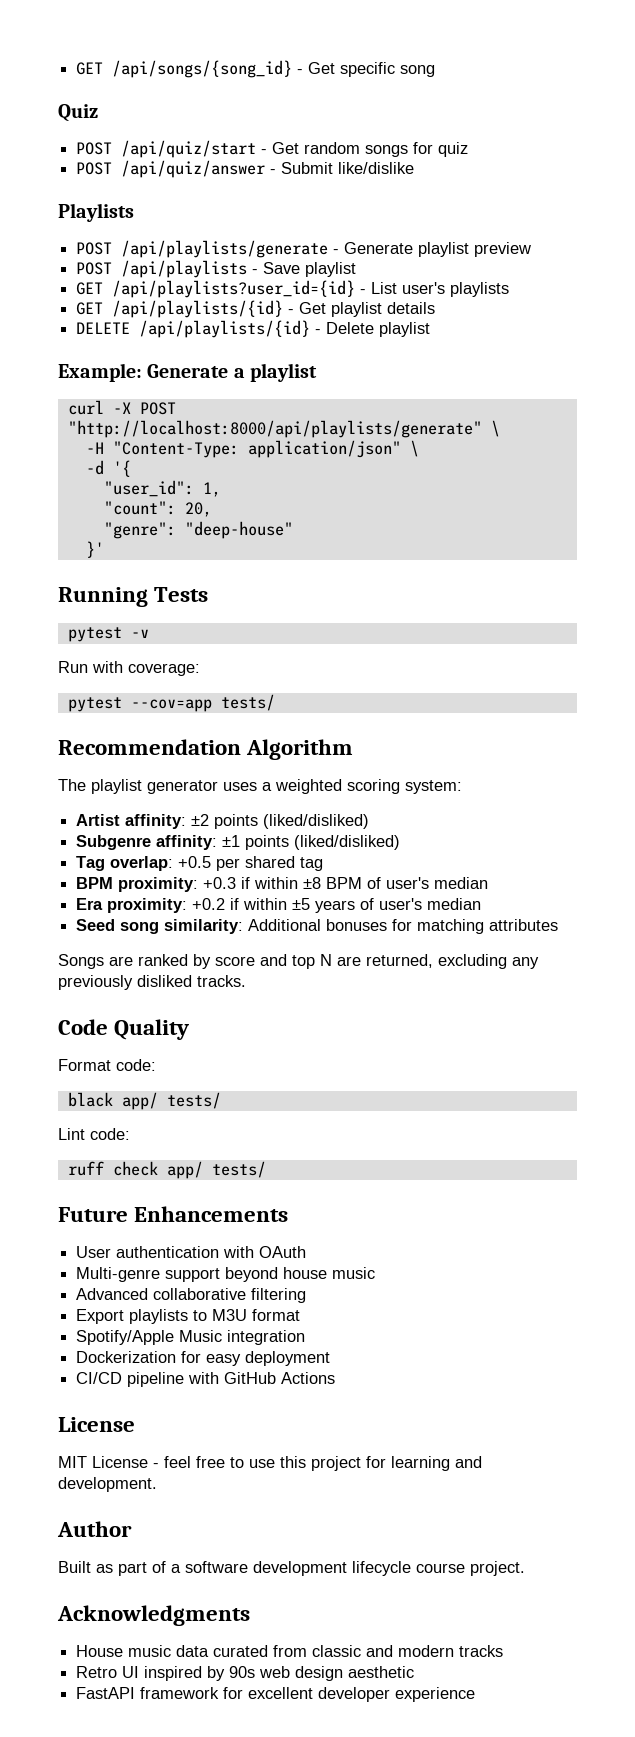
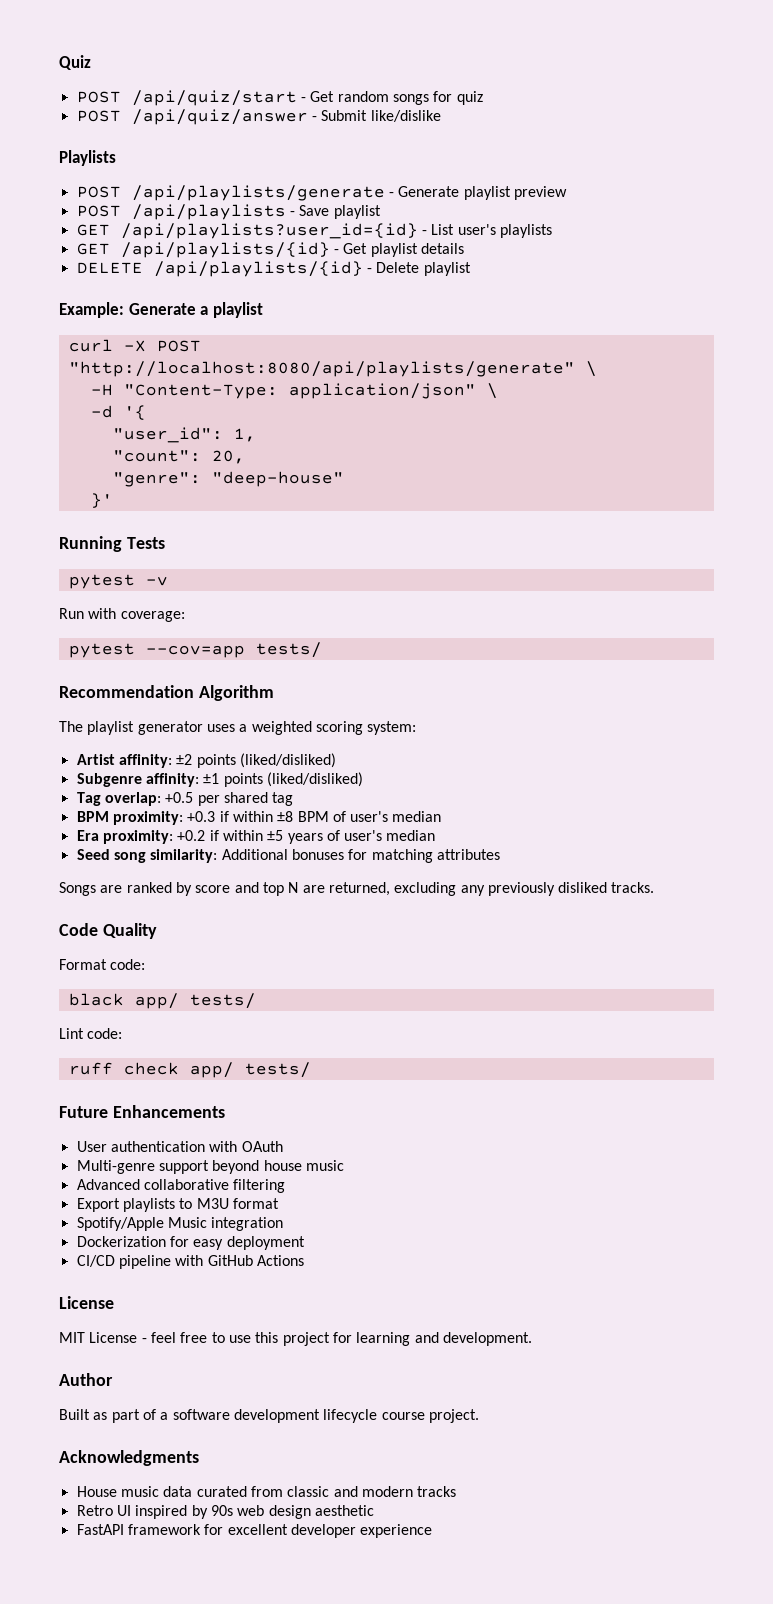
- GET /api/songs/{song_id} - Get specific song
- curl -X POST "http://localhost:8000/api/playlists/generate" \
+ curl -X POST "http://localhost:8080/api/playlists/generate" \

